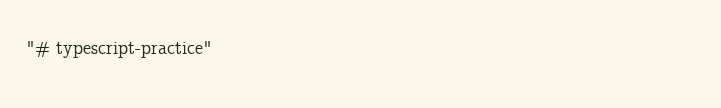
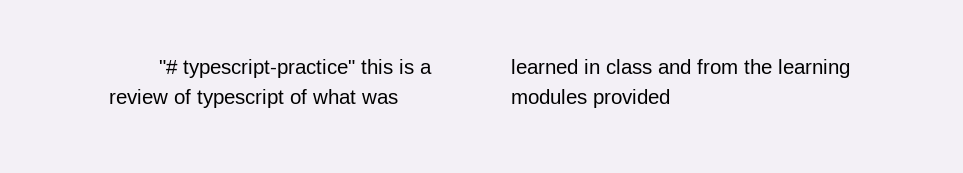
- "# typescript-practice"
+ "# typescript-practice" this is a review of typescript of what was learned in class and from the learning modules provided

